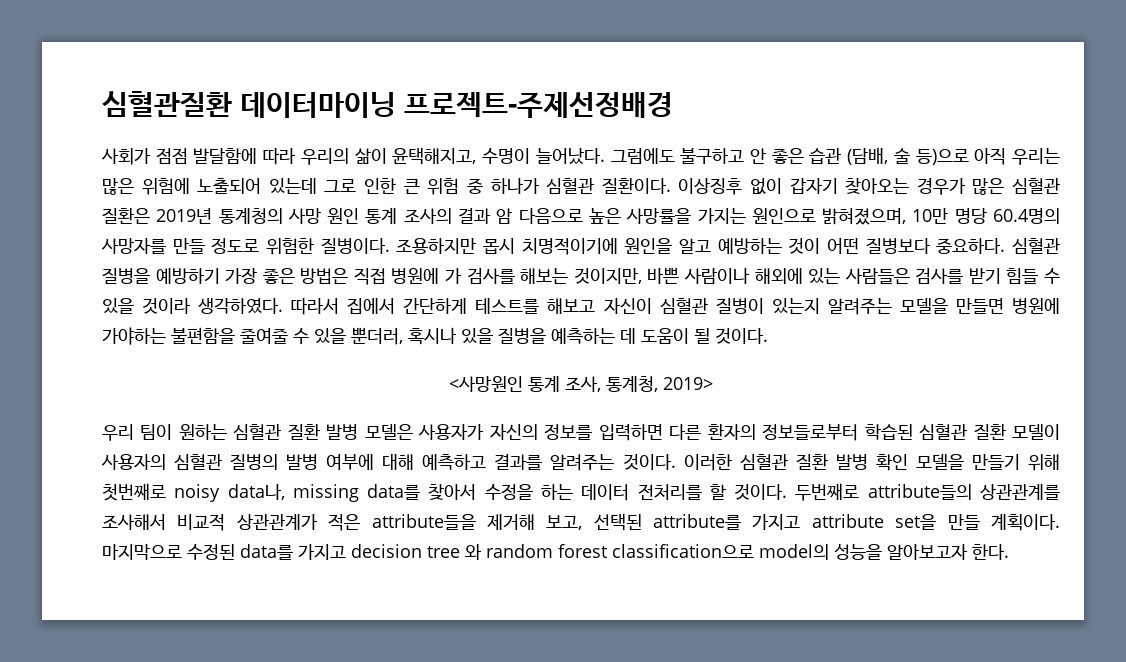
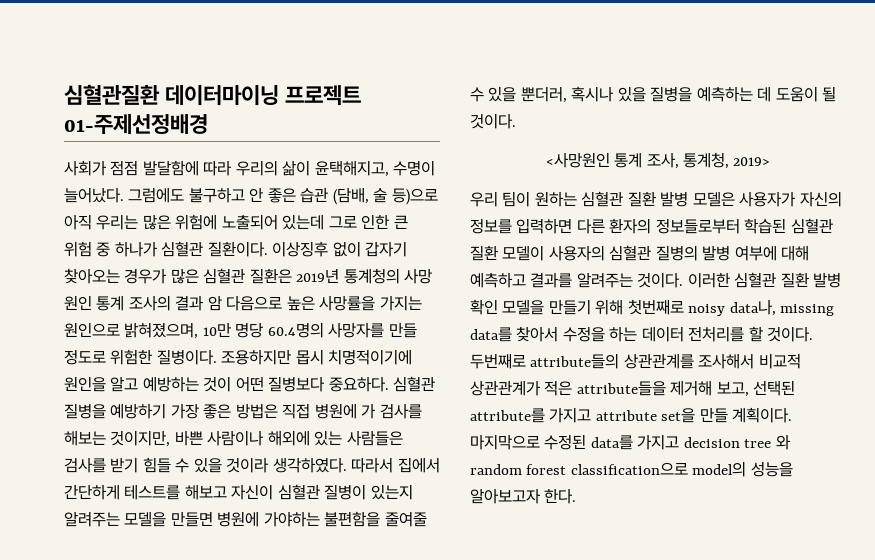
- 심혈관질환 데이터마이닝 프로젝트-주제선정배경
+ 심혈관질환 데이터마이닝 프로젝트 01-주제선정배경

